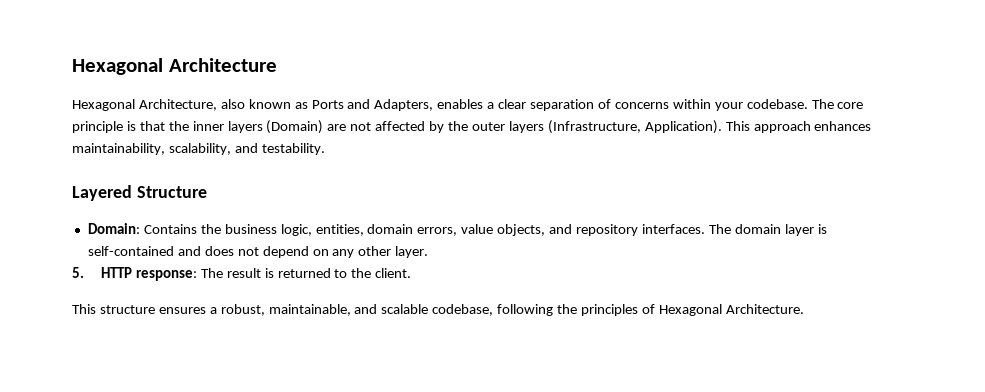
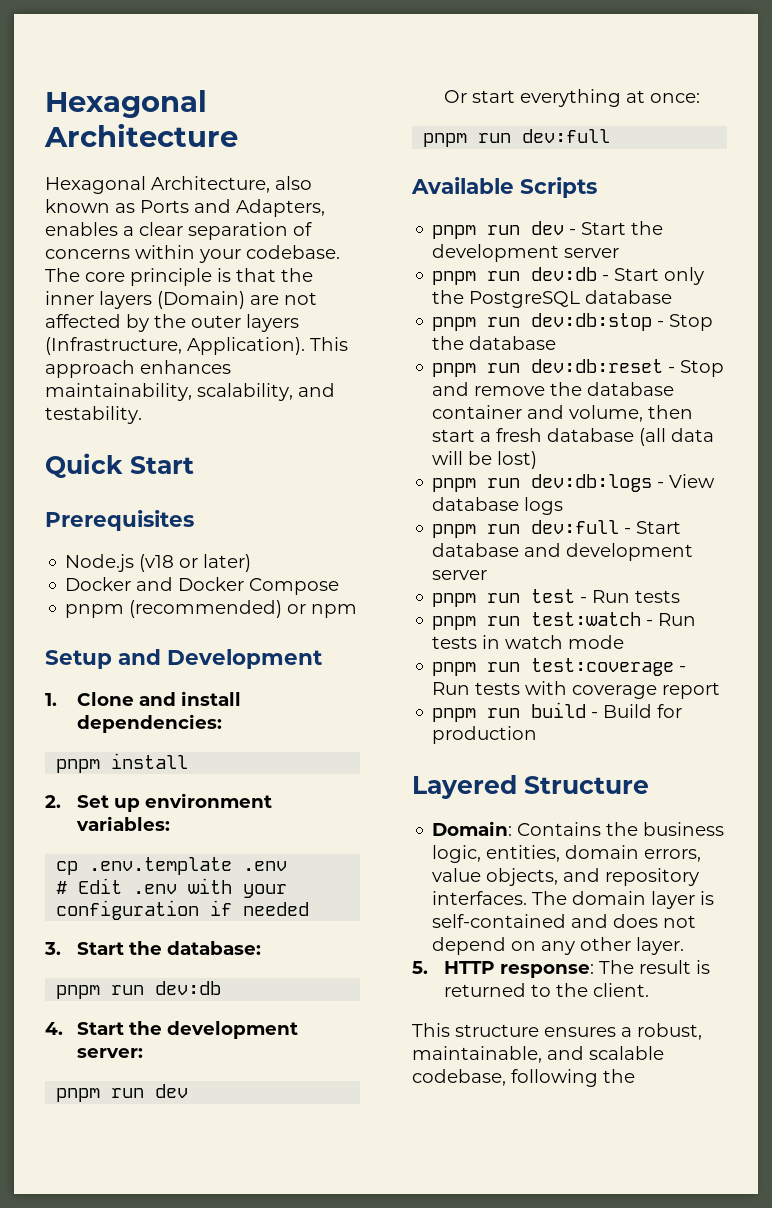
+ Quick Start
+ Prerequisites
+ Node.js (v18 or later)
+ Docker and Docker Compose
+ pnpm (recommended) or npm
+ Setup and Development
+ 1. Clone and install dependencies:
+ pnpm install
+ 2. Set up environment variables:
+ cp .env.template .env
+ # Edit .env with your configuration if needed
+ 3. Start the database:
+ pnpm run dev:db
+ 4. Start the development server:
+ pnpm run dev
+ Or start everything at once:
+ pnpm run dev:full
+ Available Scripts
+ pnpm run dev - Start the development server
+ pnpm run dev:db - Start only the PostgreSQL database
+ pnpm run dev:db:stop - Stop the database
+ pnpm run dev:db:reset - Stop and remove the database container and volume, then start a fresh database (all data will be lost)
+ pnpm run dev:db:logs - View database logs
+ pnpm run dev:full - Start database and development server
+ pnpm run test - Run tests
+ pnpm run test:watch - Run tests in watch mode
+ pnpm run test:coverage - Run tests with coverage report
+ pnpm run build - Build for production
- This structure ensures a robust, maintainable, and scalable codebase, following the principles of Hexagonal Architecture.
+ This structure ensures a robust, maintainable, and scalable codebase, following the

